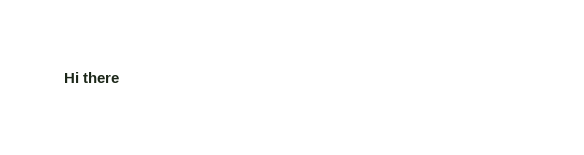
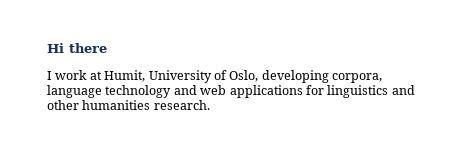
+ I work at Humit, University of Oslo, developing corpora, language technology and web applications for linguistics and other humanities research.

